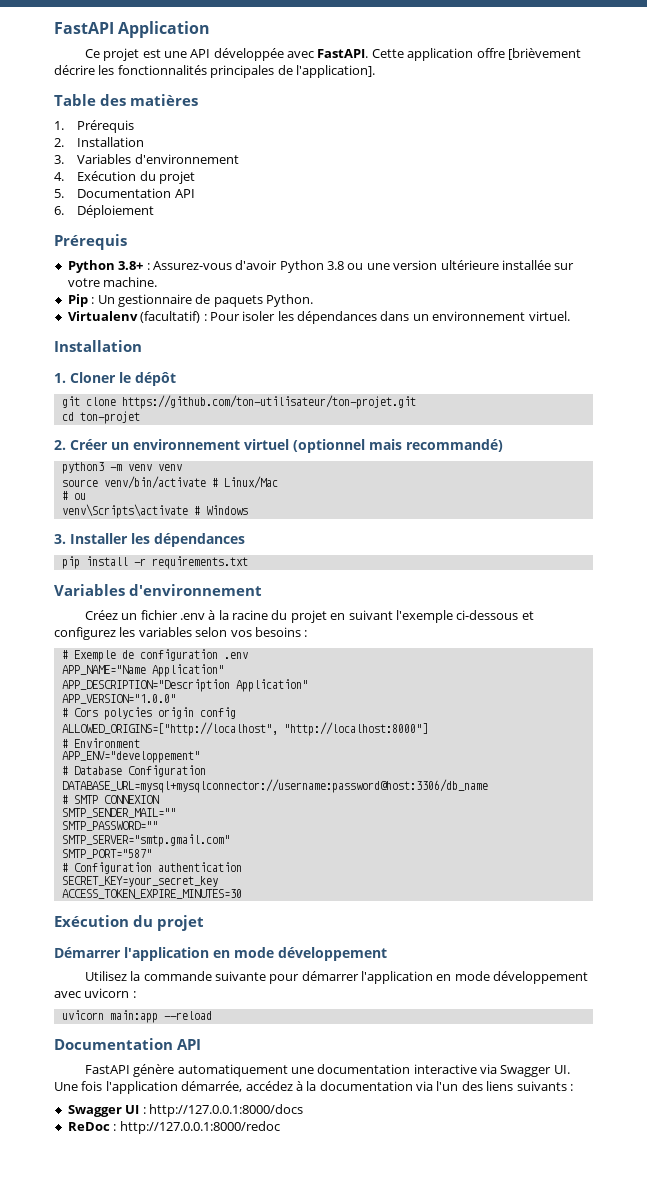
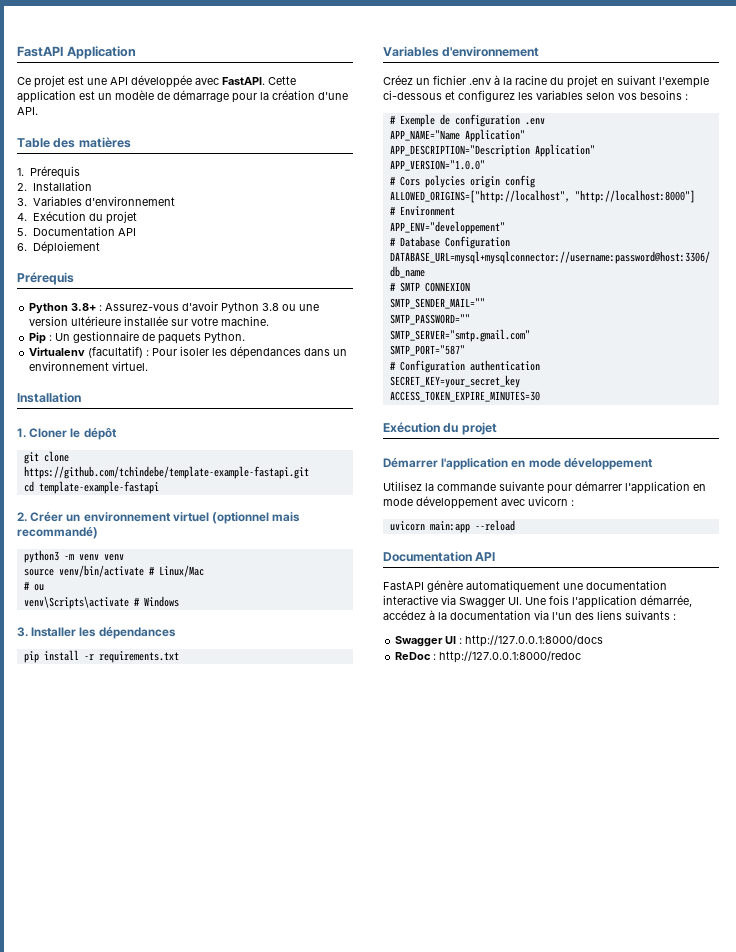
- Cette application offre [brièvement décrire les fonctionnalités principales de l'application].
+ Cette application est un modèle de démarrage pour la création d'une API.
- git clone https://github.com/ton-utilisateur/ton-projet.git
+ git clone https://github.com/tchindebe/template-example-fastapi.git
- cd ton-projet
+ cd template-example-fastapi

